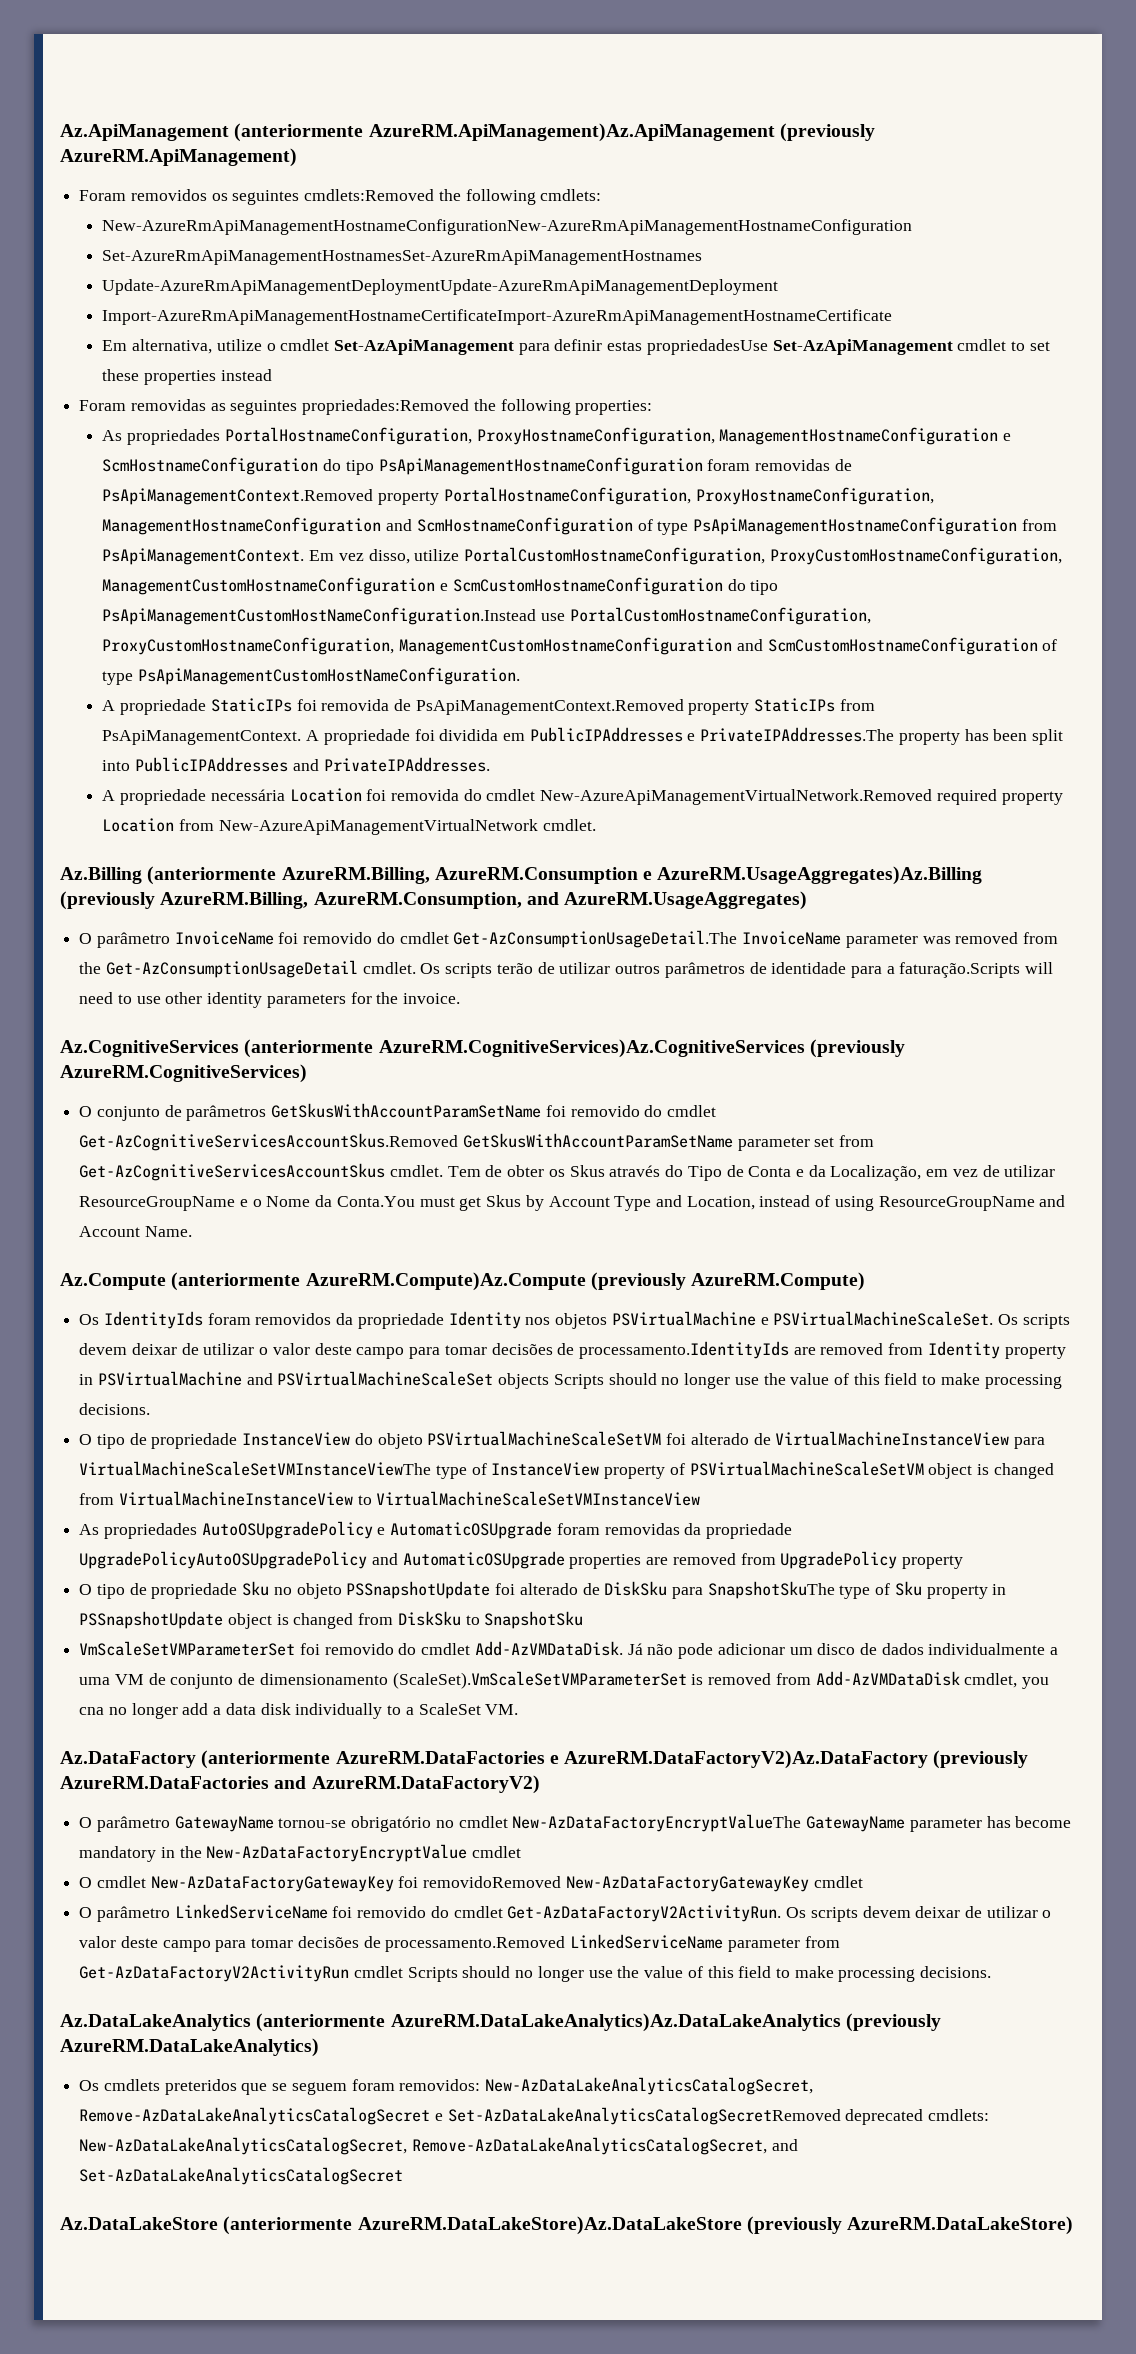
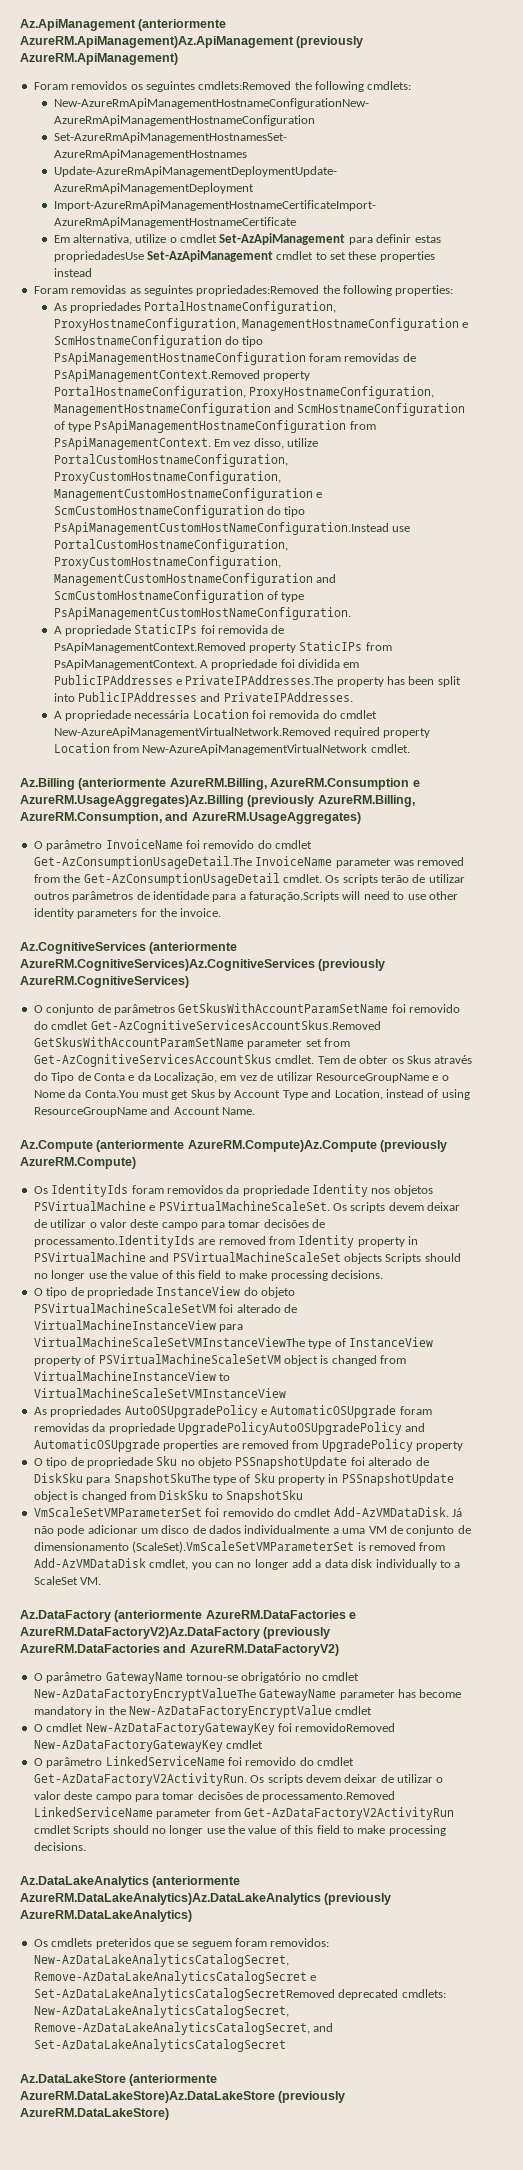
- Já não pode adicionar um disco de dados individualmente a uma VM de conjunto de dimensionamento (ScaleSet).VmScaleSetVMParameterSet is removed from Add-AzVMDataDisk cmdlet, you cna no longer add a data disk individually to a ScaleSet VM.
+ Já não pode adicionar um disco de dados individualmente a uma VM de conjunto de dimensionamento (ScaleSet).VmScaleSetVMParameterSet is removed from Add-AzVMDataDisk cmdlet, you can no longer add a data disk individually to a ScaleSet VM.

